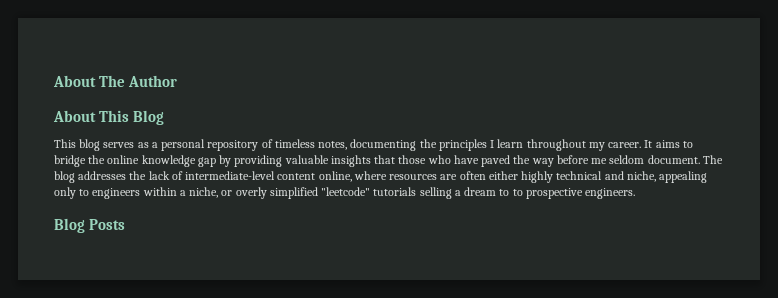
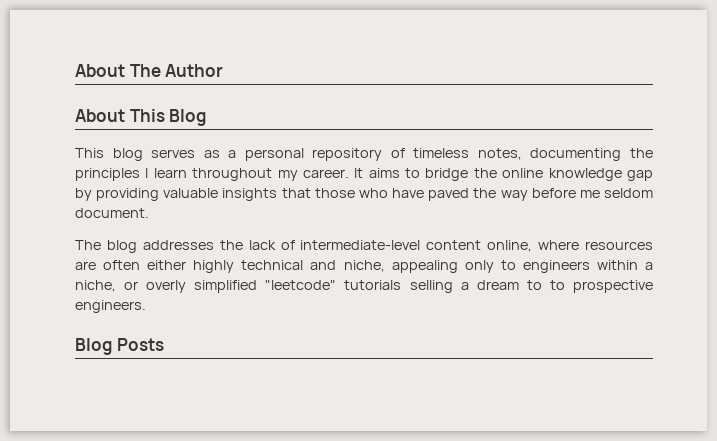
- It aims to bridge the online knowledge gap by providing valuable insights that those who have paved the way before me seldom document. The blog addresses the lack of intermediate-level content online, where resources are often either highly technical and niche, appealing only to engineers within a niche, or overly simplified "leetcode" tutorials selling a dream to to prospective engineers.
+ It aims to bridge the online knowledge gap by providing valuable insights that those who have paved the way before me seldom document.
+ The blog addresses the lack of intermediate-level content online, where resources are often either highly technical and niche, appealing only to engineers within a niche, or overly simplified "leetcode" tutorials selling a dream to to prospective engineers.

